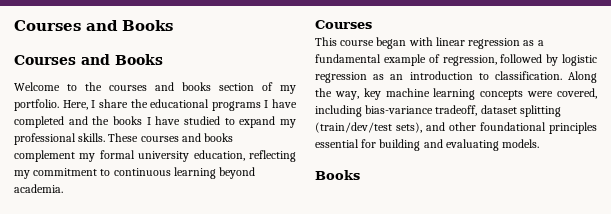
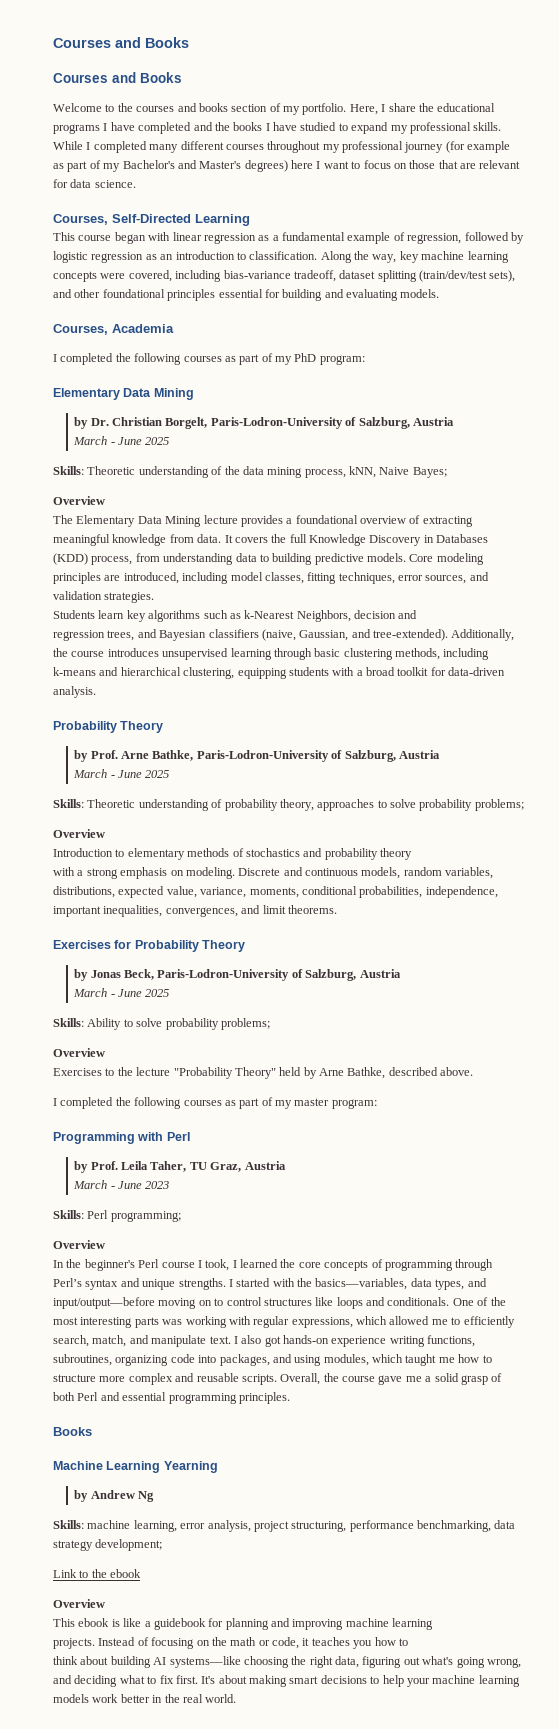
- These courses and books complement my formal university education, reflecting my commitment to continuous learning beyond academia.
- Courses
+ While I completed many different courses throughout my professional journey (for example as part of my Bachelor's and Master's degrees) here I want to focus on those that are relevant for data science.
+ Courses, Self-Directed Learning
  Along the way, key machine learning concepts were covered, including bias-variance tradeoff, dataset splitting (train/dev/test sets), and other foundational principles essential for building and evaluating models.
+ Courses, Academia
+ I completed the following courses as part of my PhD program:
+ Elementary Data Mining
+ by Dr. Christian Borgelt, Paris-Lodron-University of Salzburg, Austria
+ March - June 2025
+ Skills: Theoretic understanding of the data mining process, kNN, Naive Bayes;
+ Overview
+ The Elementary Data Mining lecture provides a foundational overview of extracting meaningful knowledge from data. It covers the full Knowledge Discovery in Databases (KDD) process, from understanding data to building predictive models. Core modeling principles are introduced, including model classes, fitting techniques, error sources, and validation strategies.
+ Students learn key algorithms such as k-Nearest Neighbors, decision and
+ regression trees, and Bayesian classifiers (naive, Gaussian, and tree-extended). Additionally, the course introduces unsupervised learning through basic clustering methods, including k-means and hierarchical clustering, equipping students with a broad toolkit for data-driven analysis.
+ Probability Theory
+ by Prof. Arne Bathke, Paris-Lodron-University of Salzburg, Austria
+ March - June 2025
+ Skills: Theoretic understanding of probability theory, approaches to solve probability problems;
+ Overview
+ Introduction to elementary methods of stochastics and probability theory
+ with a strong emphasis on modeling. Discrete and continuous models, random variables, distributions, expected value, variance, moments, conditional probabilities, independence, important inequalities, convergences, and limit theorems.
+ Exercises for Probability Theory
+ by Jonas Beck, Paris-Lodron-University of Salzburg, Austria
+ March - June 2025
+ Skills: Ability to solve probability problems;
+ Overview
+ Exercises to the lecture "Probability Theory" held by Arne Bathke, described above.
+ I completed the following courses as part of my master program:
+ Programming with Perl
+ by Prof. Leila Taher, TU Graz, Austria
+ March - June 2023
+ Skills: Perl programming;
+ Overview
+ In the beginner's Perl course I took, I learned the core concepts of programming through Perl’s syntax and unique strengths. I started with the basics—variables, data types, and input/output—before moving on to control structures like loops and conditionals. One of the most interesting parts was working with regular expressions, which allowed me to efficiently search, match, and manipulate text. I also got hands-on experience writing functions, subroutines, organizing code into packages, and using modules, which taught me how to structure more complex and reusable scripts. Overall, the course gave me a solid grasp of both Perl and essential programming principles.
  Books
+ Machine Learning Yearning
+ by Andrew Ng
+ Skills: machine learning, error analysis, project structuring, performance benchmarking, data strategy development;
+ Link to the ebook
+ Overview
+ This ebook is like a guidebook for planning and improving machine learning
+ projects. Instead of focusing on the math or code, it teaches you how to
+ think about building AI systems—like choosing the right data, figuring out what's going wrong, and deciding what to fix first. It's about making smart decisions to help your machine learning models work better in the real world.

